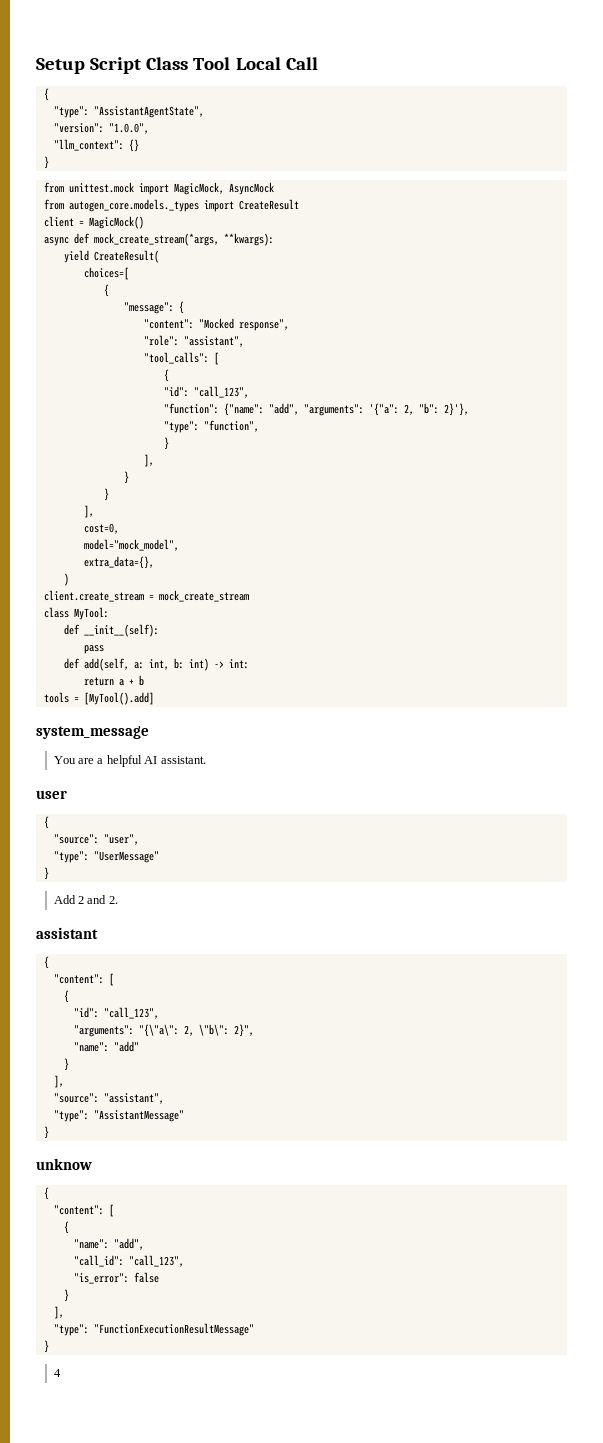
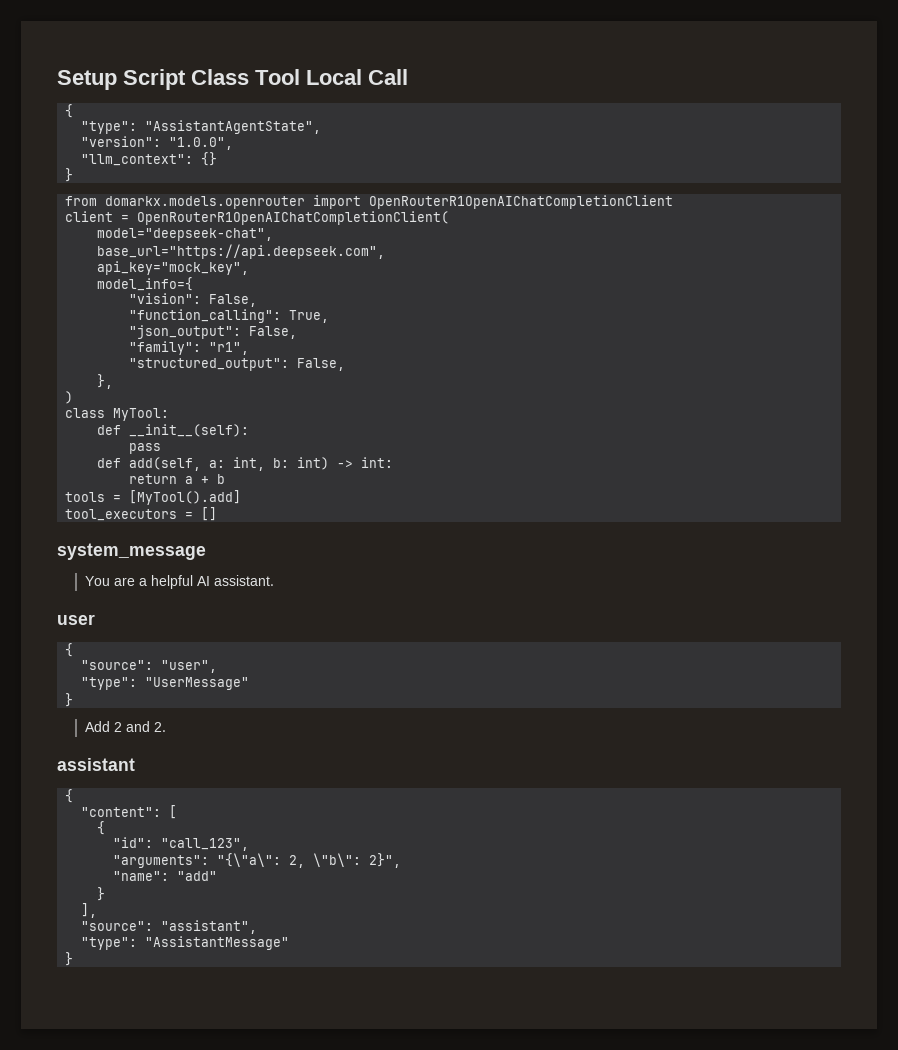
- from unittest.mock import MagicMock, AsyncMock
- from autogen_core.models._types import CreateResult
- client = MagicMock()
- async def mock_create_stream(*args, **kwargs):
- yield CreateResult(
- choices=[
- {
- "message": {
- "content": "Mocked response",
- "role": "assistant",
- "tool_calls": [
- {
- "id": "call_123",
- "function": {"name": "add", "arguments": '{"a": 2, "b": 2}'},
- "type": "function",
- }
- ],
- }
- }
- ],
- cost=0,
- model="mock_model",
- extra_data={},
+ from domarkx.models.openrouter import OpenRouterR1OpenAIChatCompletionClient
+ client = OpenRouterR1OpenAIChatCompletionClient(
+ model="deepseek-chat",
+ base_url="https://api.deepseek.com",
+ api_key="mock_key",
+ model_info={
+ "vision": False,
+ "function_calling": True,
+ "json_output": False,
+ "family": "r1",
+ "structured_output": False,
+ },
  )
- client.create_stream = mock_create_stream
+ tool_executors = []
- unknow
- {
- "content": [
- {
- "name": "add",
- "call_id": "call_123",
- "is_error": false
- }
- ],
- "type": "FunctionExecutionResultMessage"
- }
- 4

